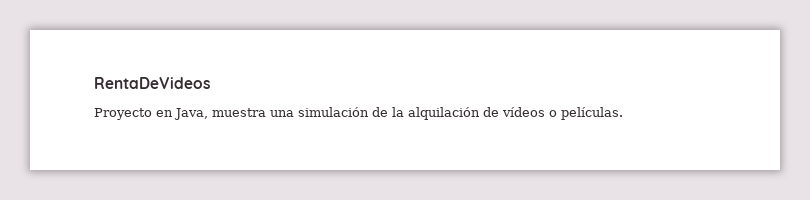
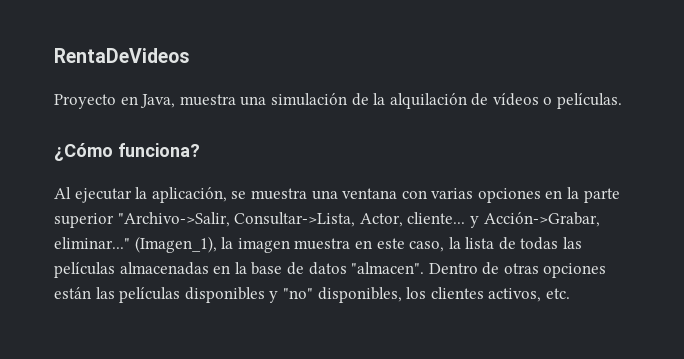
+ ¿Cómo funciona?
+ Al ejecutar la aplicación, se muestra una ventana con varias opciones en la parte superior "Archivo->Salir, Consultar->Lista, Actor, cliente... y Acción->Grabar, eliminar..." (Imagen_1), la imagen muestra en este caso, la lista de todas las películas almacenadas en la base de datos "almacen". Dentro de otras opciones están las películas disponibles y "no" disponibles, los clientes activos, etc.

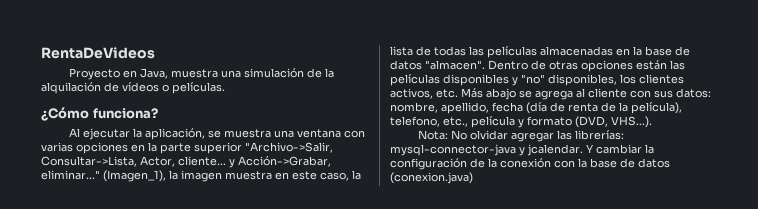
- Dentro de otras opciones están las películas disponibles y "no" disponibles, los clientes activos, etc.
+ Dentro de otras opciones están las películas disponibles y "no" disponibles, los clientes activos, etc. Más abajo se agrega al cliente con sus datos: nombre, apellido, fecha (día de renta de la película), telefono, etc., película y formato (DVD, VHS...).
+ Nota: No olvidar agregar las librerías: mysql-connector-java y jcalendar. Y cambiar la configuración de la conexión con la base de datos (conexion.java)

